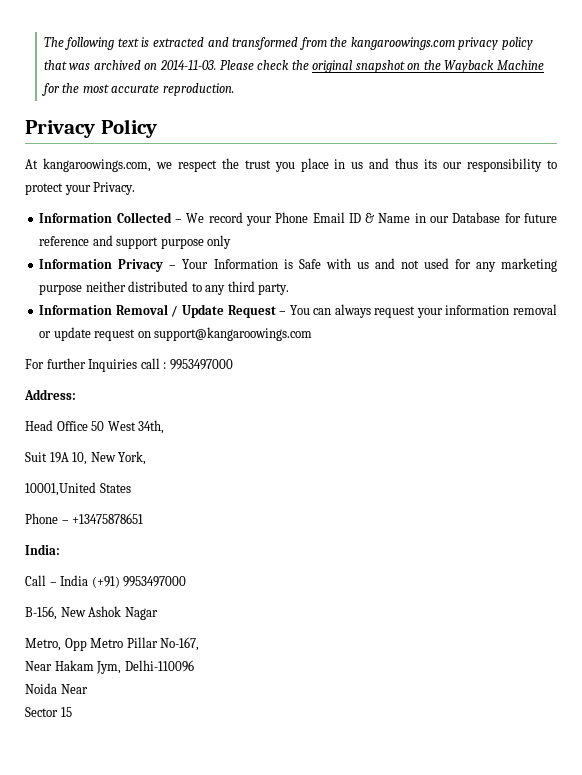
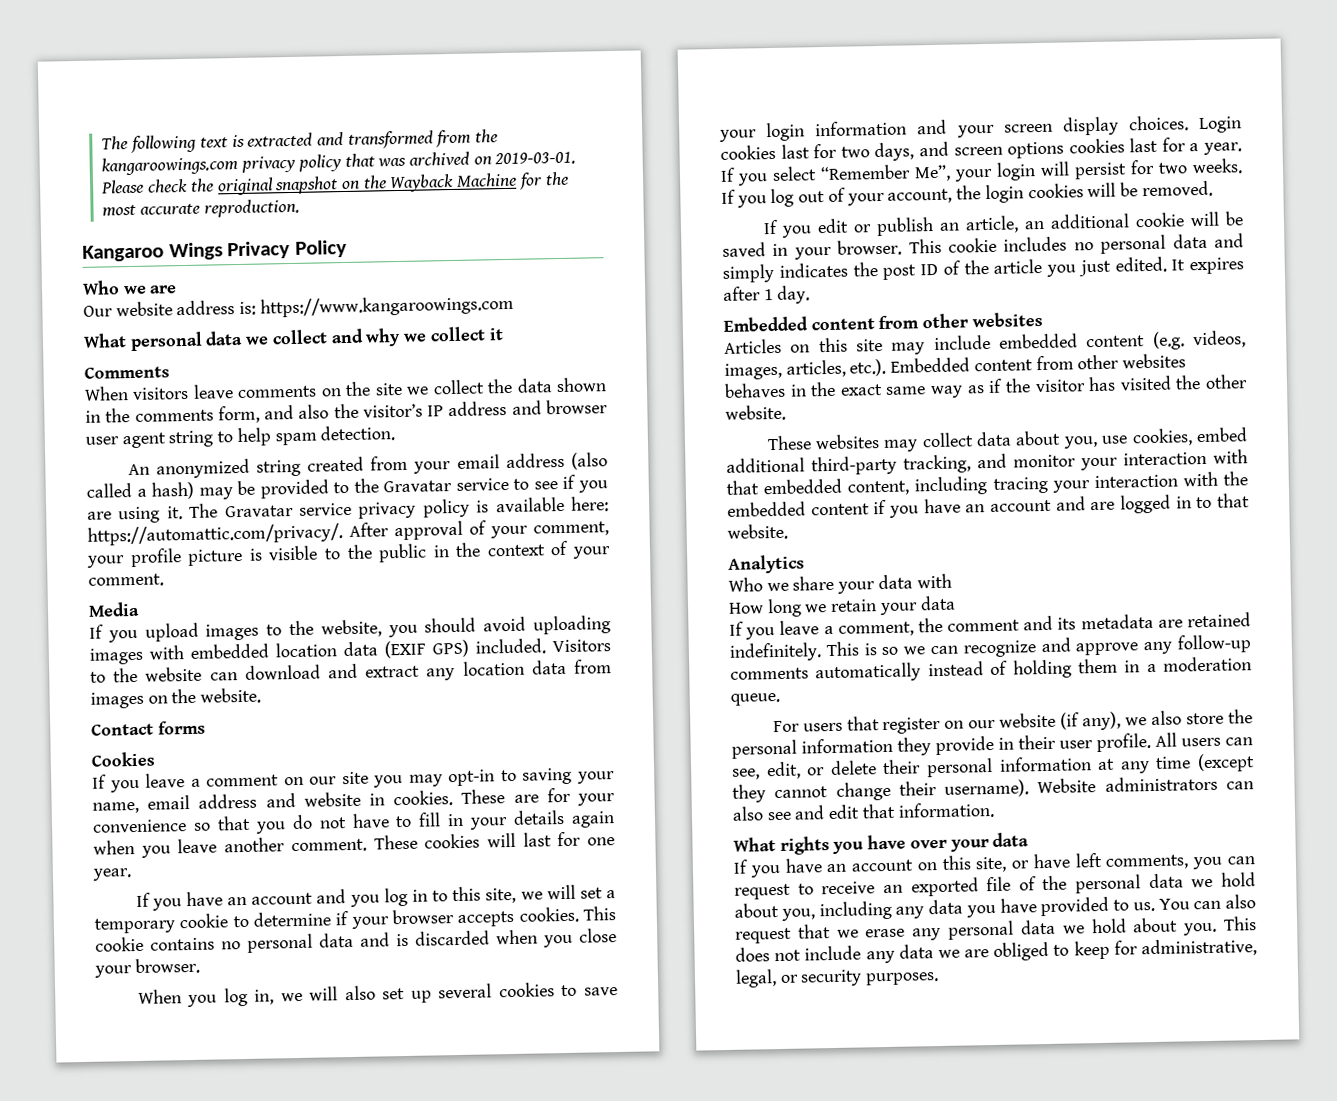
- The following text is extracted and transformed from the kangaroowings.com privacy policy that was archived on 2014-11-03.
+ The following text is extracted and transformed from the kangaroowings.com privacy policy that was archived on 2019-03-01.
- Privacy Policy
+ Kangaroo Wings Privacy Policy
- At kangaroowings.com, we respect the trust you place in us and thus its our responsibility to protect your Privacy.
- Information Collected – We record your Phone Email ID & Name in our Database for future reference and support purpose only
- Information Privacy – Your Information is Safe with us and not used for any marketing purpose neither distributed to any third party.
- Information Removal / Update Request – You can always request your information removal or update request on support@kangaroowings.com
- For further Inquiries call : 9953497000
- Address:
- Head Office 50 West 34th,
- Suit 19A 10, New York,
- 10001,United States
- Phone – +13475878651
- India:
- Call – India (+91) 9953497000
- B-156, New Ashok Nagar
- Metro, Opp Metro Pillar No-167,
- Near Hakam Jym, Delhi-110096
- Noida Near
- Sector 15
+ Who we are
+ Our website address is: https://www.kangaroowings.com
+ What personal data we collect and why we collect it
+ Comments
+ When visitors leave comments on the site we collect the data shown in the comments form, and also the visitor’s IP address and browser user agent string to help spam detection.
+ An anonymized string created from your email address (also called a hash) may be provided to the Gravatar service to see if you are using it. The Gravatar service privacy policy is available here: https://automattic.com/privacy/. After approval of your comment, your profile picture is visible to the public in the context of your comment.
+ Media
+ If you upload images to the website, you should avoid uploading images with embedded location data (EXIF GPS) included. Visitors to the website can download and extract any location data from images on the website.
+ Contact forms
+ Cookies
+ If you leave a comment on our site you may opt-in to saving your name, email address and website in cookies. These are for your convenience so that you do not have to fill in your details again when you leave another comment. These cookies will last for one year.
+ If you have an account and you log in to this site, we will set a temporary cookie to determine if your browser accepts cookies. This cookie contains no personal data and is discarded when you close your browser.
+ When you log in, we will also set up several cookies to save your login information and your screen display choices. Login cookies last for two days, and screen options cookies last for a year. If you select “Remember Me”, your login will persist for two weeks. If you log out of your account, the login cookies will be removed.
+ If you edit or publish an article, an additional cookie will be saved in your browser. This cookie includes no personal data and simply indicates the post ID of the article you just edited. It expires after 1 day.
+ Embedded content from other websites
+ Articles on this site may include embedded content (e.g. videos, images, articles, etc.). Embedded content from other websites behaves in the exact same way as if the visitor has visited the other website.
+ These websites may collect data about you, use cookies, embed additional third-party tracking, and monitor your interaction with that embedded content, including tracing your interaction with the embedded content if you have an account and are logged in to that website.
+ Analytics
+ Who we share your data with
+ How long we retain your data
+ If you leave a comment, the comment and its metadata are retained indefinitely. This is so we can recognize and approve any follow-up comments automatically instead of holding them in a moderation queue.
+ For users that register on our website (if any), we also store the personal information they provide in their user profile. All users can see, edit, or delete their personal information at any time (except they cannot change their username). Website administrators can also see and edit that information.
+ What rights you have over your data
+ If you have an account on this site, or have left comments, you can request to receive an exported file of the personal data we hold about you, including any data you have provided to us. You can also request that we erase any personal data we hold about you. This does not include any data we are obliged to keep for administrative, legal, or security purposes.

